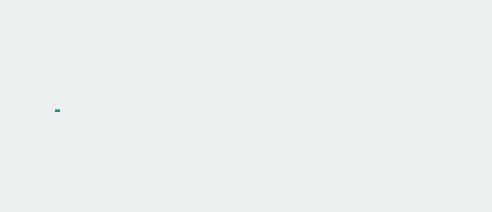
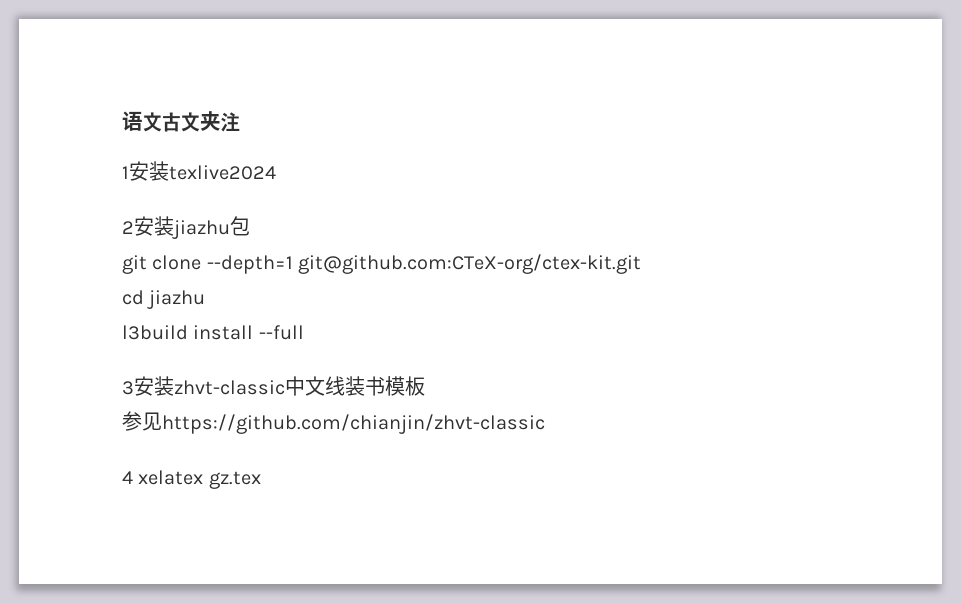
- -
+ 语文古文夹注
+ 1安装texlive2024
+ 2安装jiazhu包
+ git clone --depth=1 git@github.com:CTeX-org/ctex-kit.git
+ cd jiazhu
+ l3build install --full
+ 3安装zhvt-classic中文线装书模板
+ 参见https://github.com/chianjin/zhvt-classic
+ 4 xelatex gz.tex

